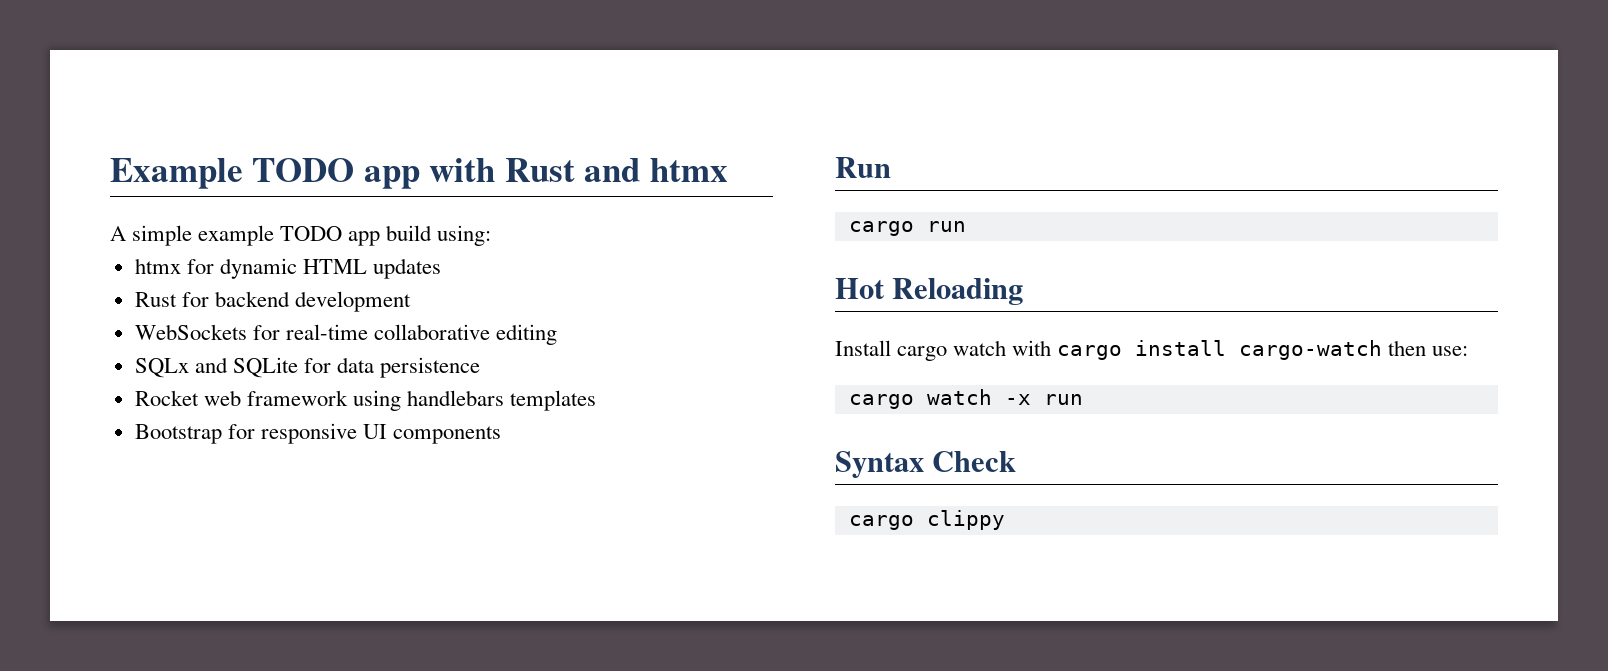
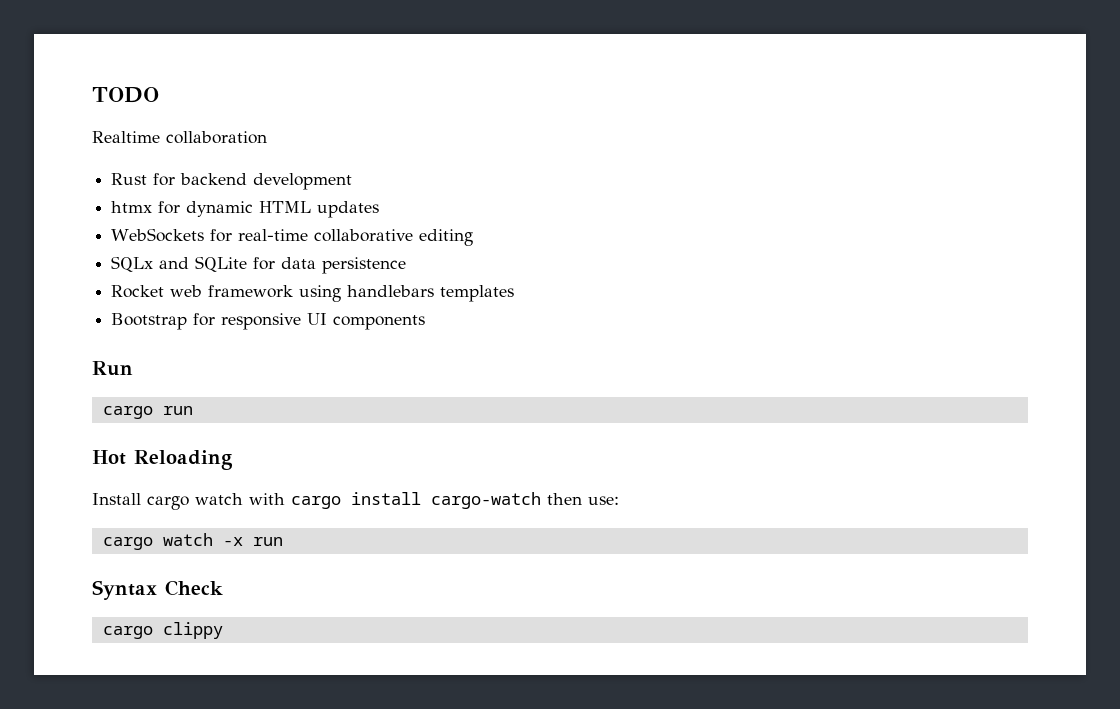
- Example TODO app with Rust and htmx
- A simple example TODO app build using:
+ TODO
+ Realtime collaboration
+ Rust for backend development
- Rust for backend development

